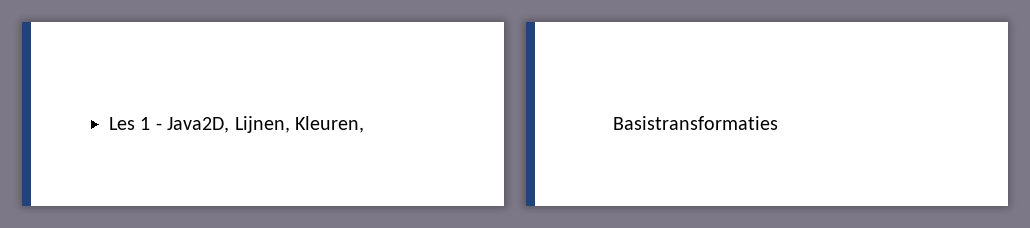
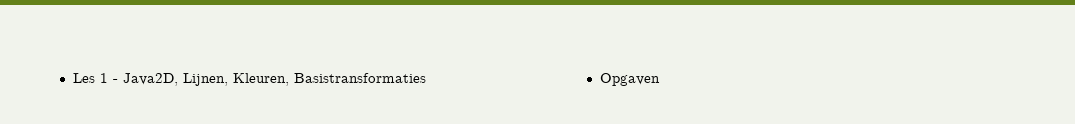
+ Opgaven

